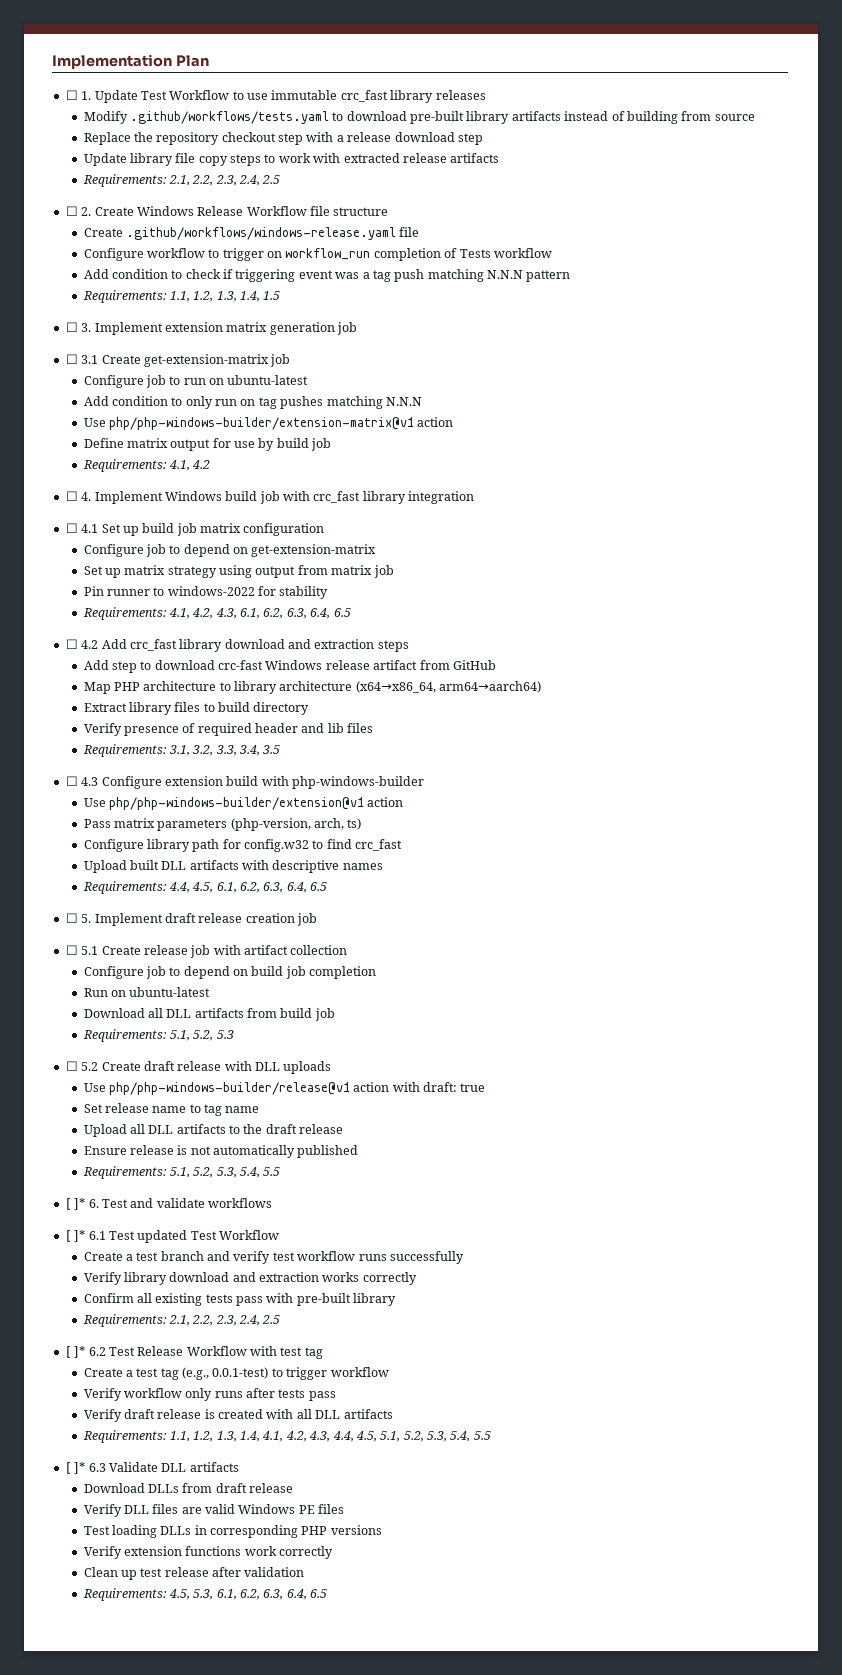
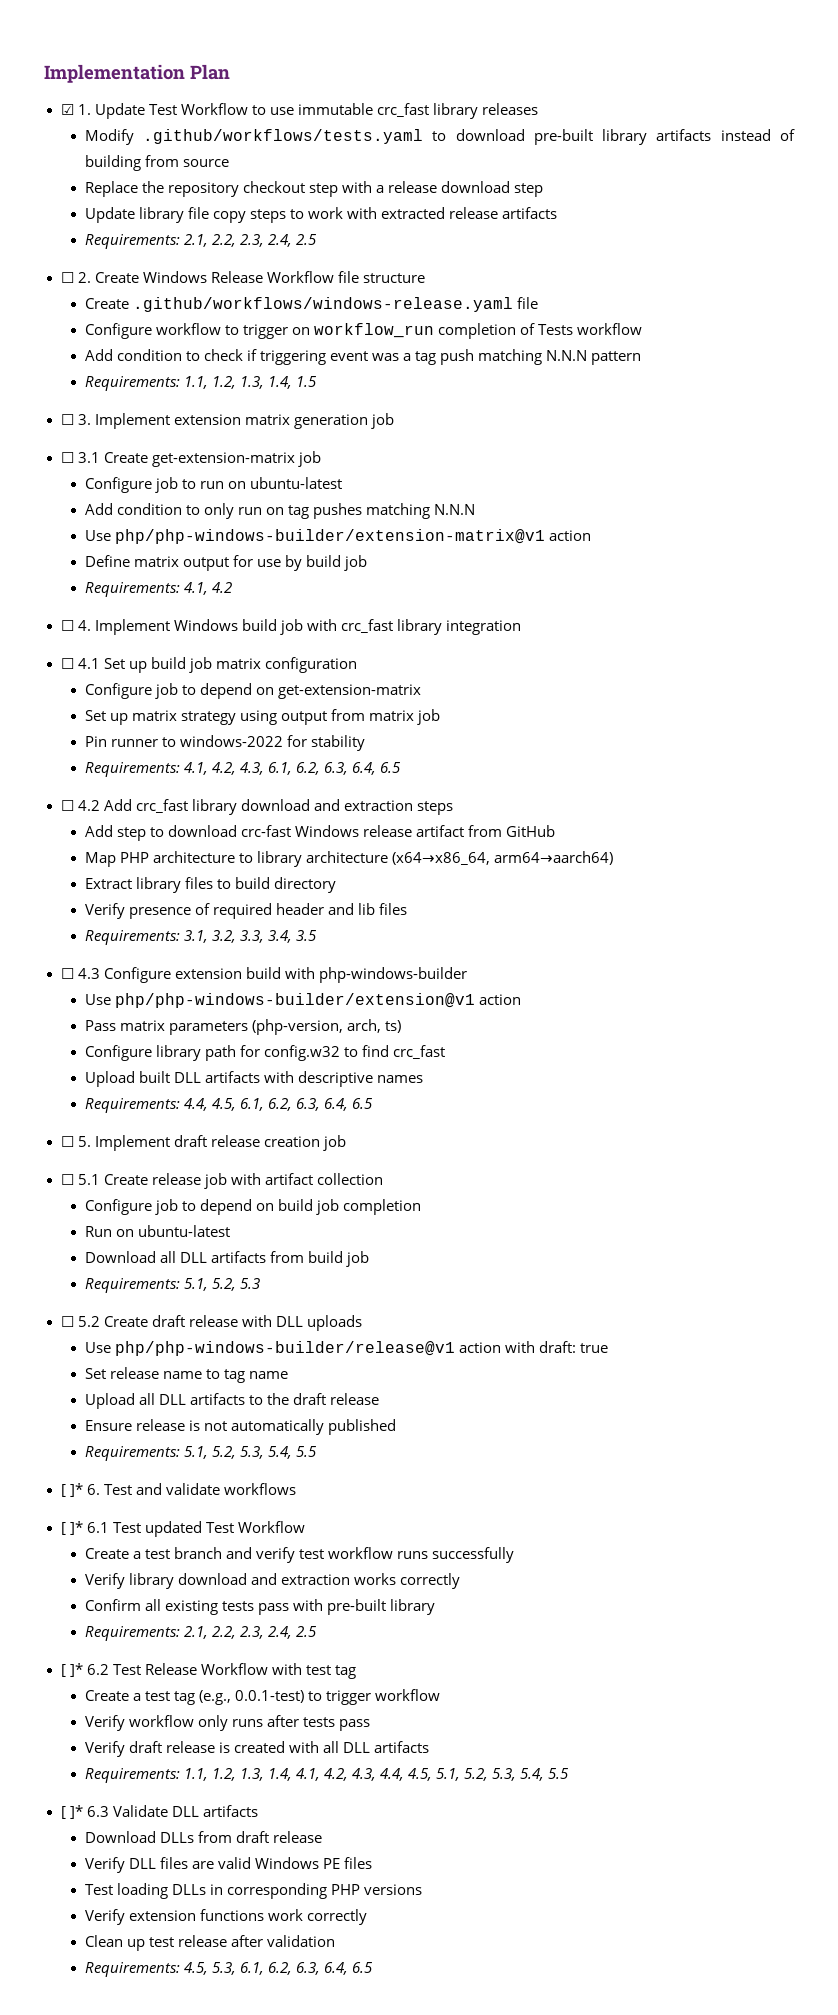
- ☐ 1. Update Test Workflow to use immutable crc_fast library releases
+ ☑ 1. Update Test Workflow to use immutable crc_fast library releases

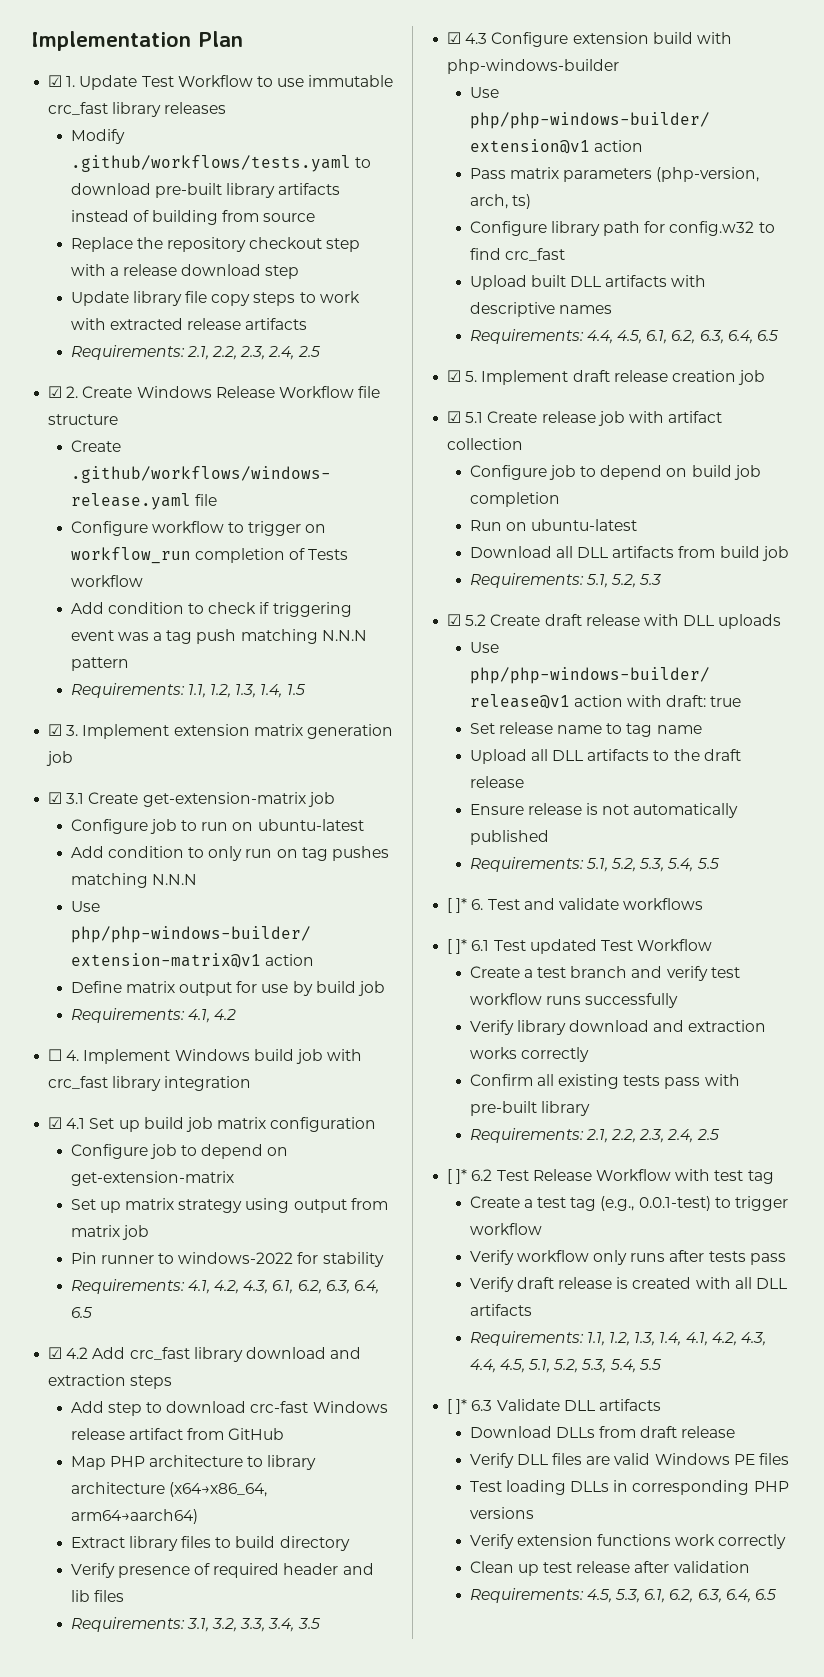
- ☐ 2. Create Windows Release Workflow file structure
+ ☑ 2. Create Windows Release Workflow file structure
- ☐ 3. Implement extension matrix generation job
+ ☑ 3. Implement extension matrix generation job
- ☐ 3.1 Create get-extension-matrix job
+ ☑ 3.1 Create get-extension-matrix job
- ☐ 4.1 Set up build job matrix configuration
+ ☑ 4.1 Set up build job matrix configuration
- ☐ 4.2 Add crc_fast library download and extraction steps
+ ☑ 4.2 Add crc_fast library download and extraction steps
- ☐ 4.3 Configure extension build with php-windows-builder
+ ☑ 4.3 Configure extension build with php-windows-builder
- ☐ 5. Implement draft release creation job
+ ☑ 5. Implement draft release creation job
- ☐ 5.1 Create release job with artifact collection
+ ☑ 5.1 Create release job with artifact collection
- ☐ 5.2 Create draft release with DLL uploads
+ ☑ 5.2 Create draft release with DLL uploads

